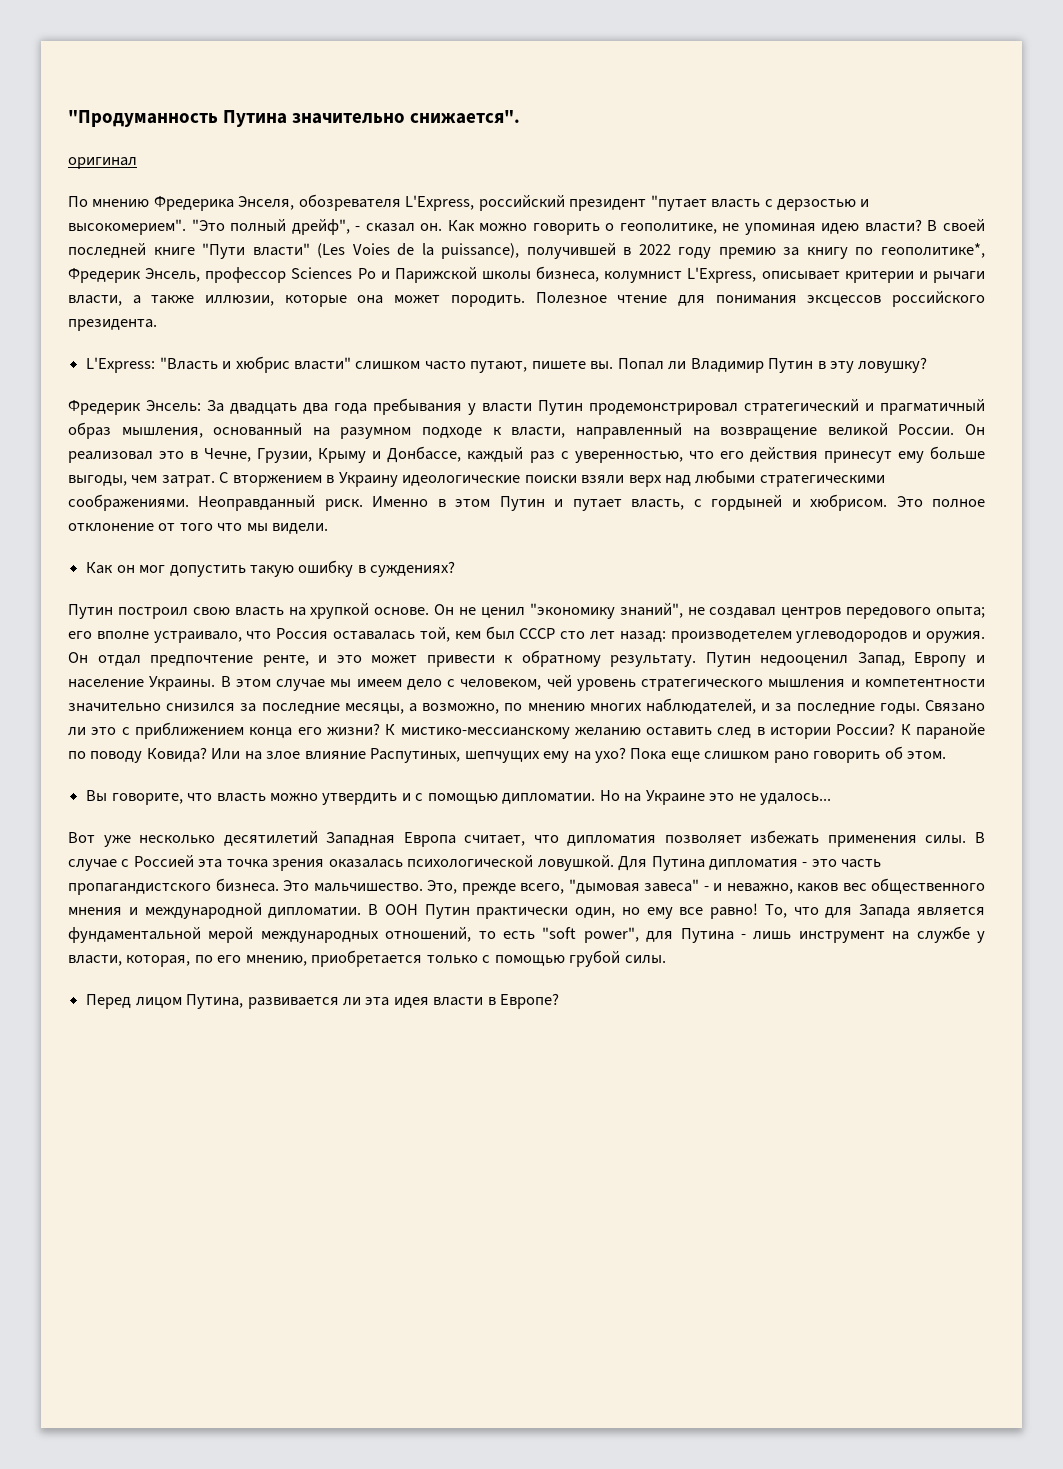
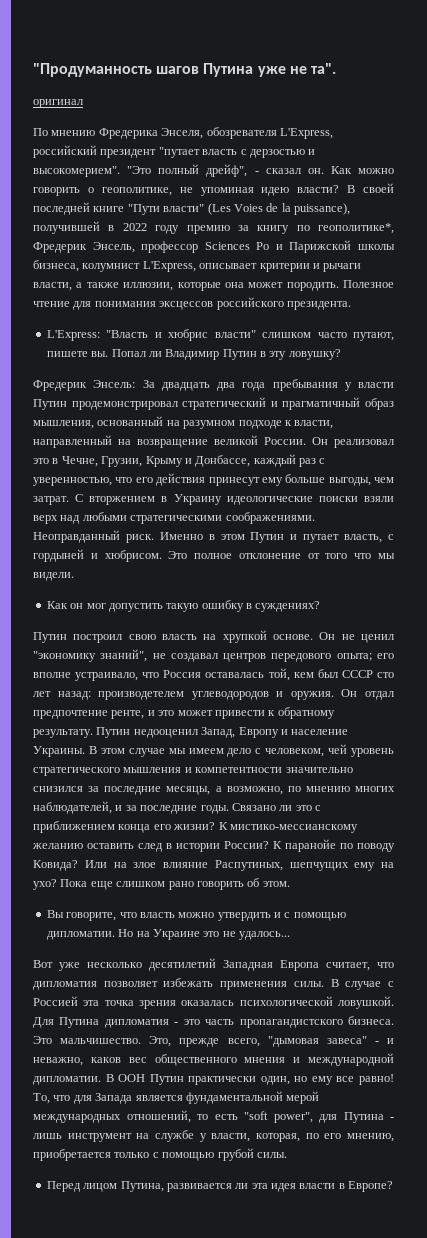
- "Продуманность Путина значительно снижается".
+ "Продуманность шагов Путина уже не та".

